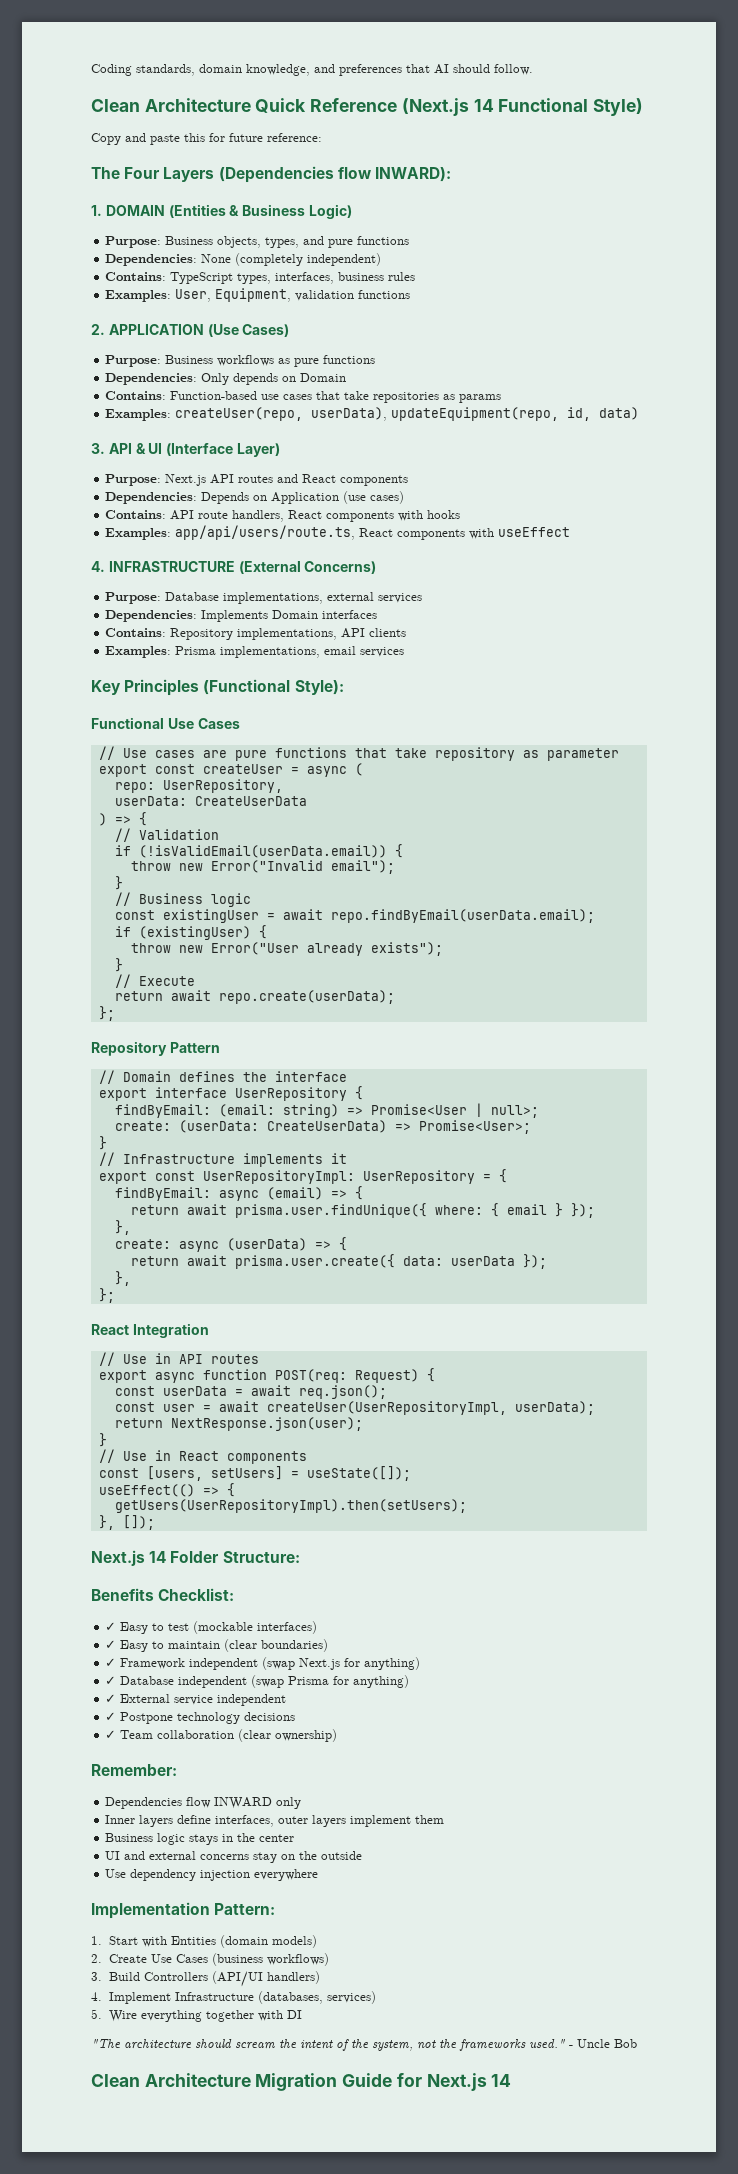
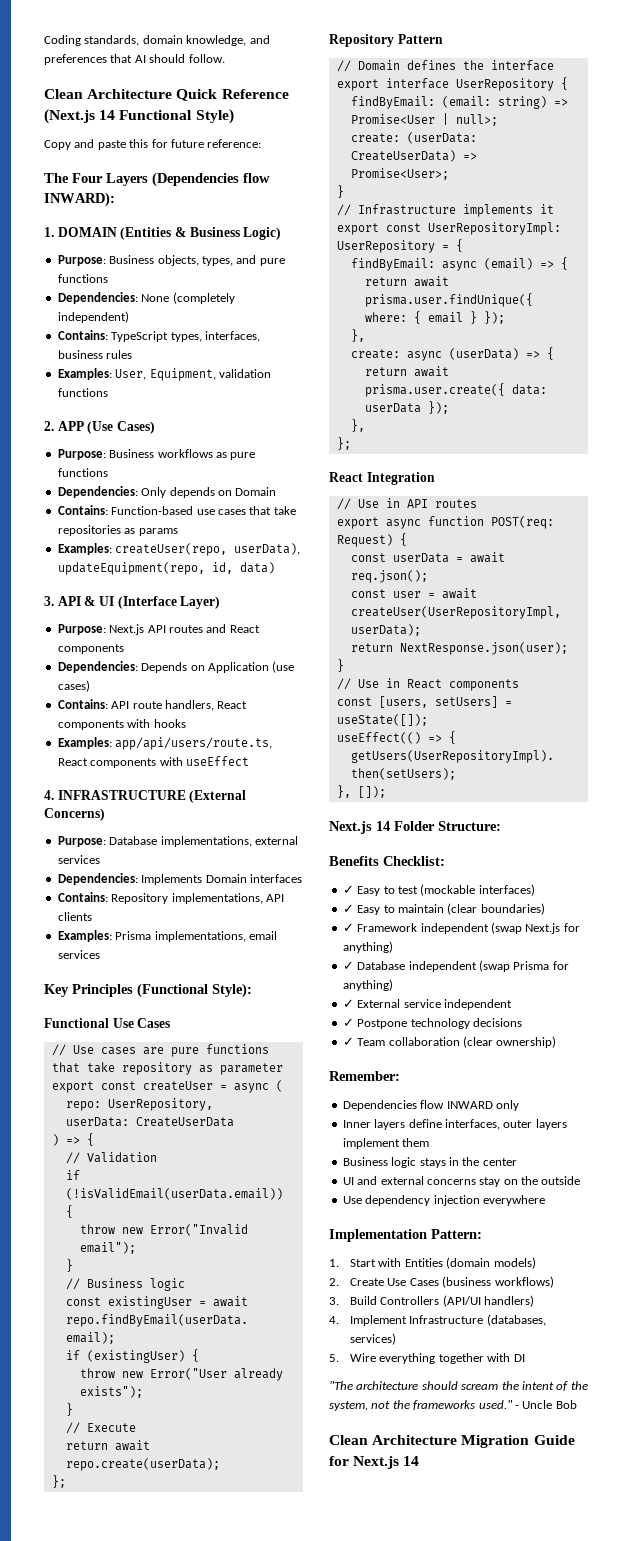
- 2. APPLICATION (Use Cases)
+ 2. APP (Use Cases)

